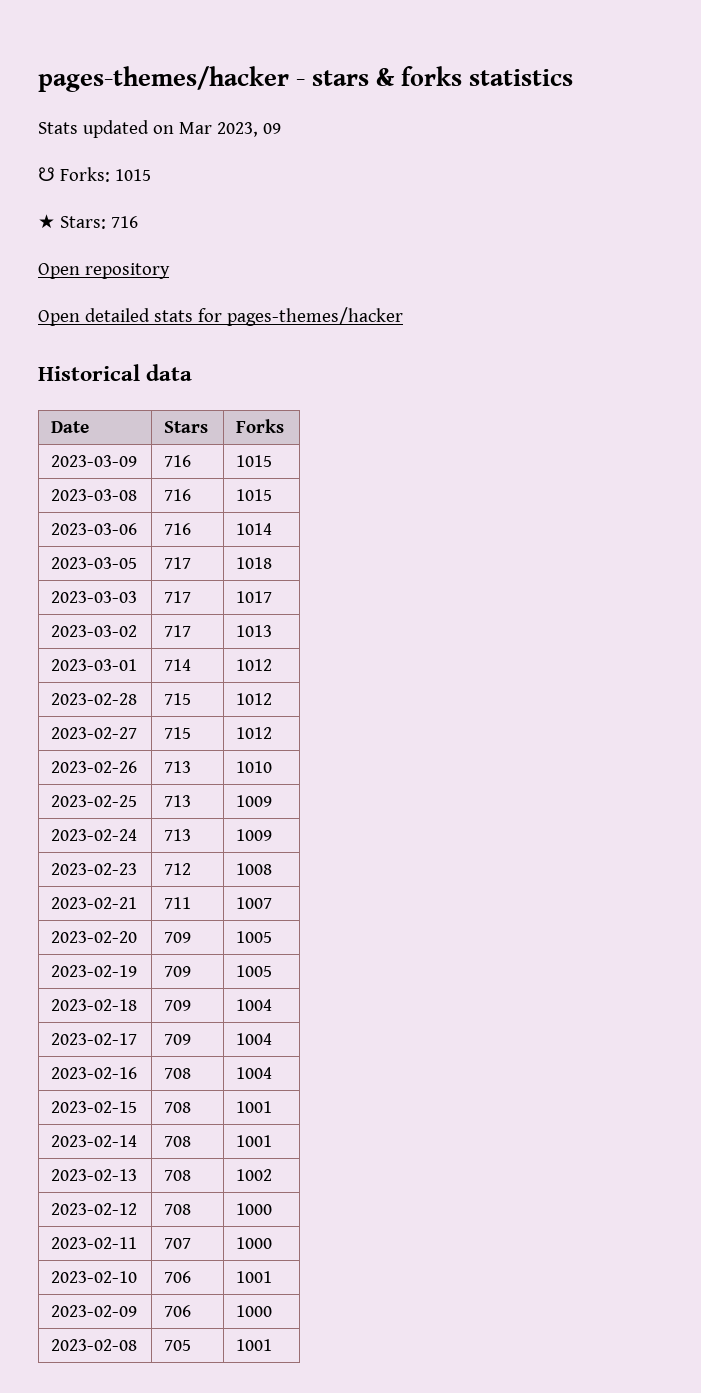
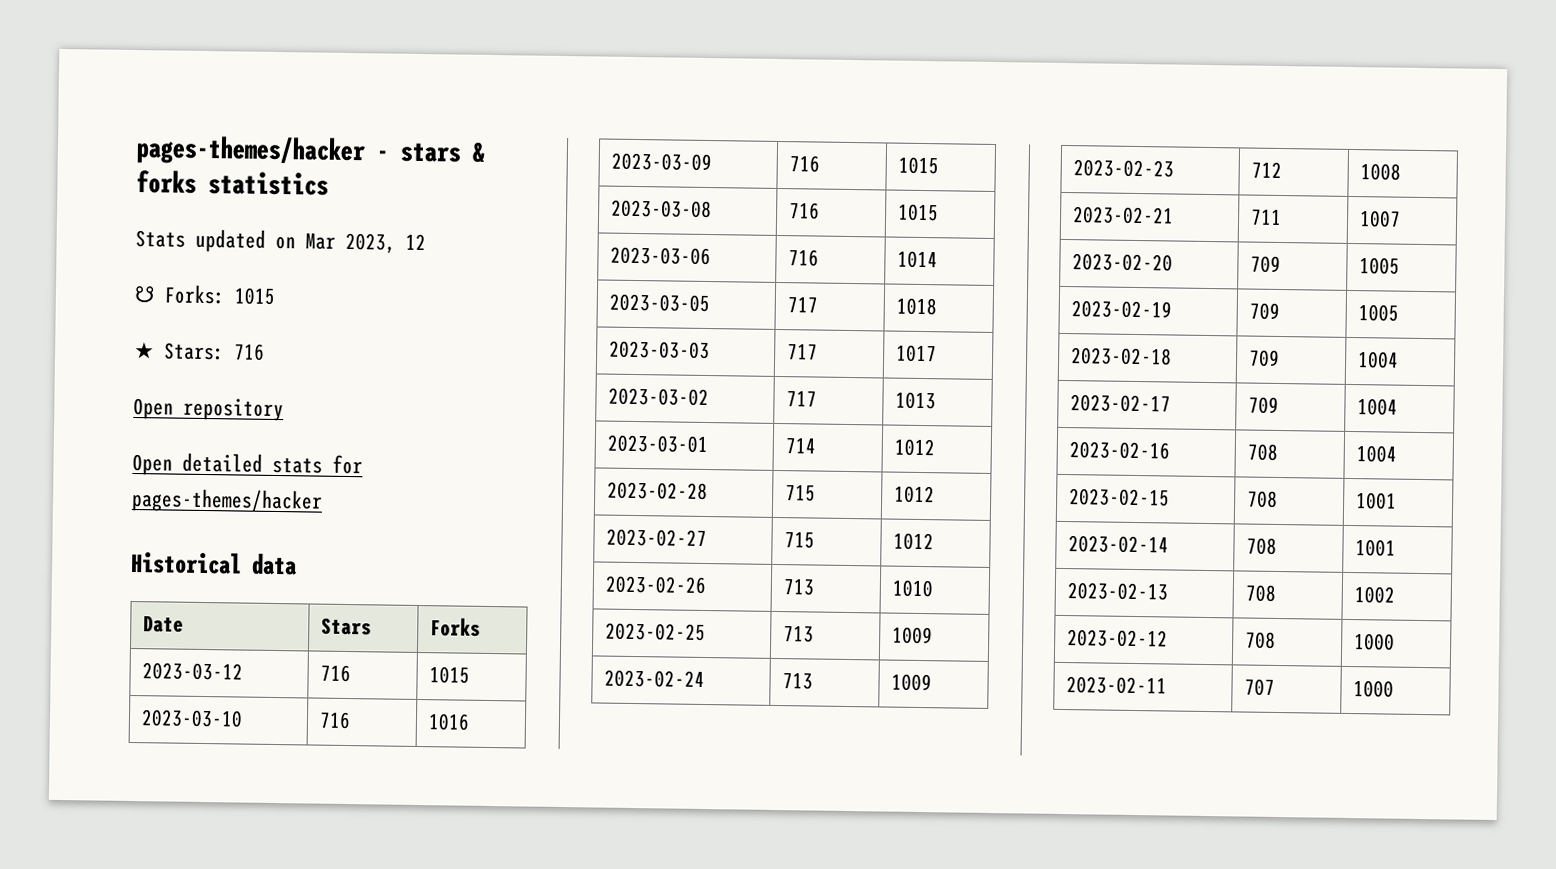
- Stats updated on Mar 2023, 09
+ Stats updated on Mar 2023, 12
+ 2023-03-12 | 716 | 1015
+ 2023-03-10 | 716 | 1016
- 2023-02-10 | 706 | 1001
- 2023-02-09 | 706 | 1000
- 2023-02-08 | 705 | 1001

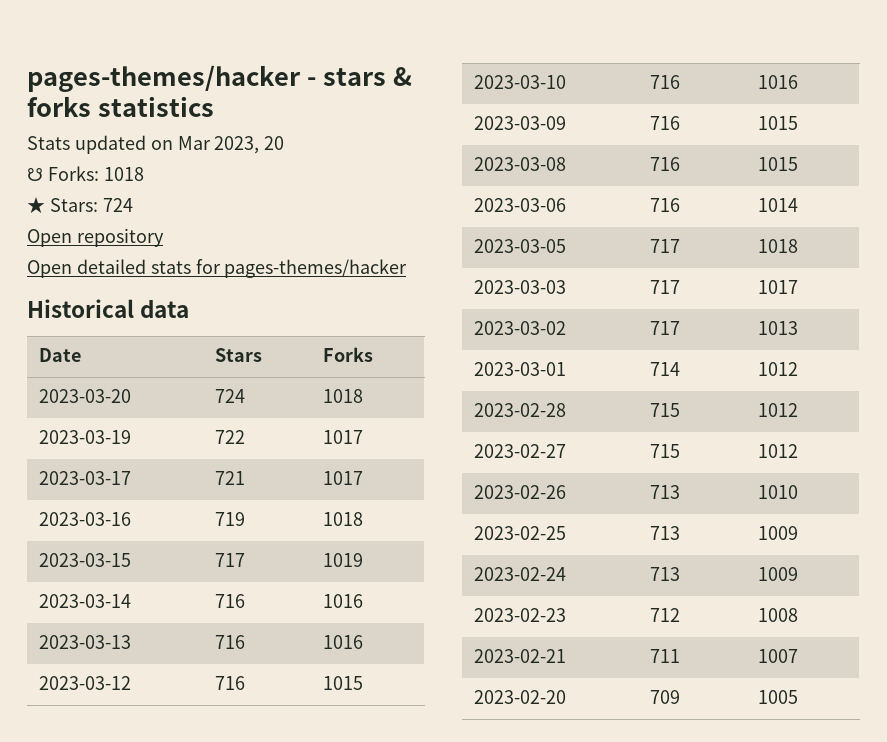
- Stats updated on Mar 2023, 12
+ Stats updated on Mar 2023, 20
- ☋ Forks: 1015
+ ☋ Forks: 1018
- ★ Stars: 716
+ ★ Stars: 724
+ 2023-03-20 | 724 | 1018
+ 2023-03-19 | 722 | 1017
+ 2023-03-17 | 721 | 1017
+ 2023-03-16 | 719 | 1018
+ 2023-03-15 | 717 | 1019
+ 2023-03-14 | 716 | 1016
+ 2023-03-13 | 716 | 1016
- 2023-02-19 | 709 | 1005
- 2023-02-18 | 709 | 1004
- 2023-02-17 | 709 | 1004
- 2023-02-16 | 708 | 1004
- 2023-02-15 | 708 | 1001
- 2023-02-14 | 708 | 1001
- 2023-02-13 | 708 | 1002
- 2023-02-12 | 708 | 1000
- 2023-02-11 | 707 | 1000

